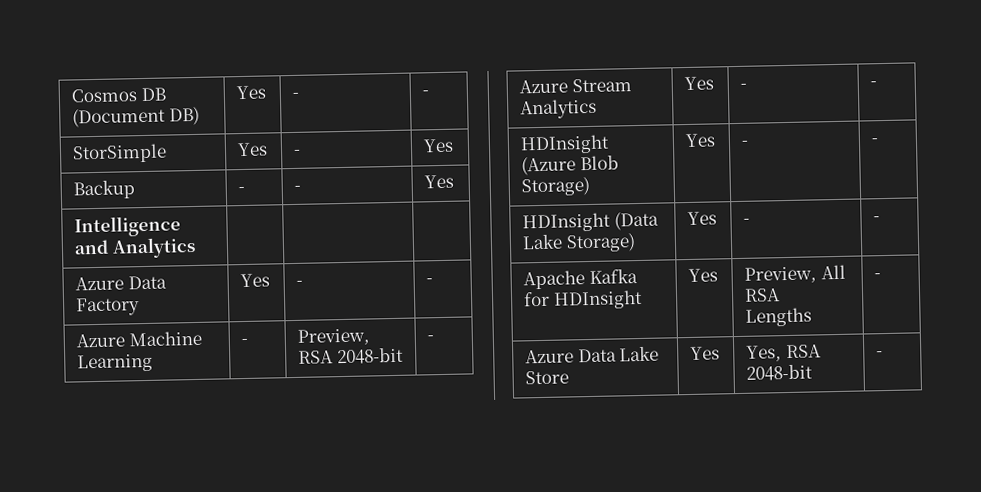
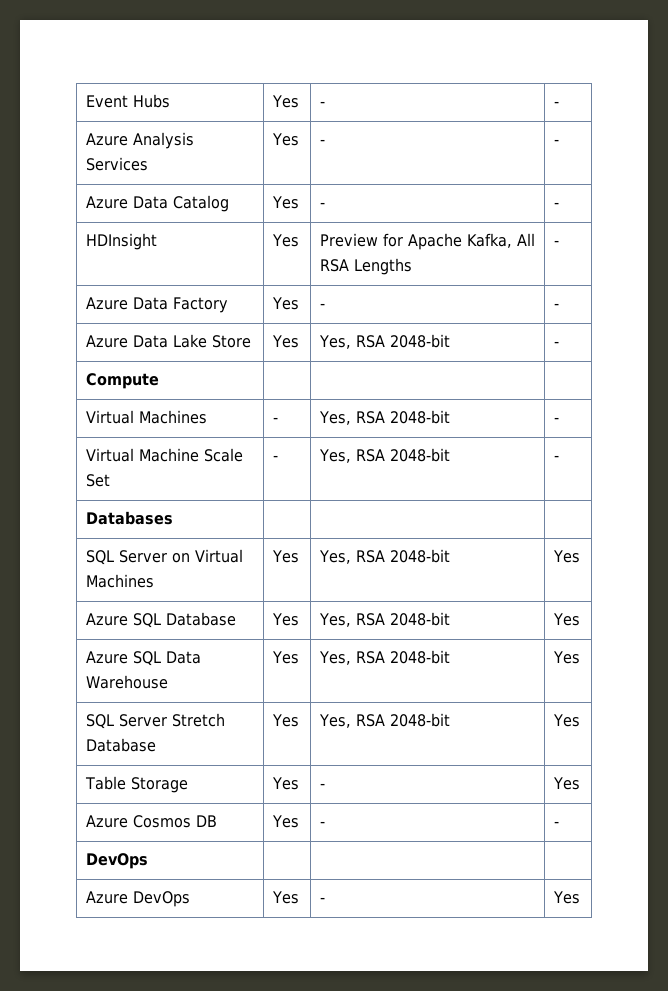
- Cosmos DB (Document DB) | Yes | - | -
- StorSimple | Yes | - | Yes
- Backup | - | - | Yes
- Intelligence and Analytics | | |
+ Event Hubs | Yes | - | -
+ Azure Analysis Services | Yes | - | -
+ Azure Data Catalog | Yes | - | -
+ HDInsight | Yes | Preview for Apache Kafka, All RSA Lengths | -
- Azure Machine Learning | - | Preview, RSA 2048-bit | -
- Azure Stream Analytics | Yes | - | -
- HDInsight (Azure Blob Storage) | Yes | - | -
- HDInsight (Data Lake Storage) | Yes | - | -
- Apache Kafka for HDInsight | Yes | Preview, All RSA Lengths | -
+ Compute | | |
+ Virtual Machines | - | Yes, RSA 2048-bit | -
+ Virtual Machine Scale Set | - | Yes, RSA 2048-bit | -
+ Databases | | |
+ SQL Server on Virtual Machines | Yes | Yes, RSA 2048-bit | Yes
+ Azure SQL Database | Yes | Yes, RSA 2048-bit | Yes
+ Azure SQL Data Warehouse | Yes | Yes, RSA 2048-bit | Yes
+ SQL Server Stretch Database | Yes | Yes, RSA 2048-bit | Yes
+ Table Storage | Yes | - | Yes
+ Azure Cosmos DB | Yes | - | -
+ DevOps | | |
+ Azure DevOps | Yes | - | Yes

